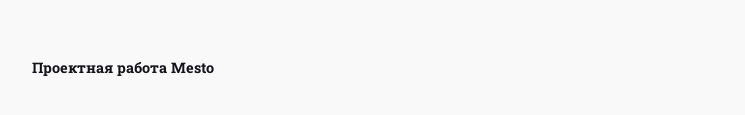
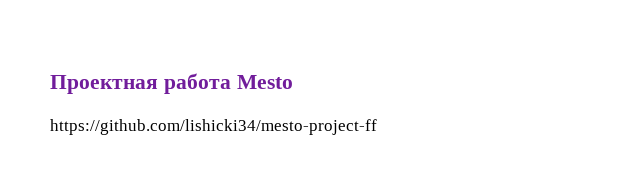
+ https://github.com/lishicki34/mesto-project-ff

